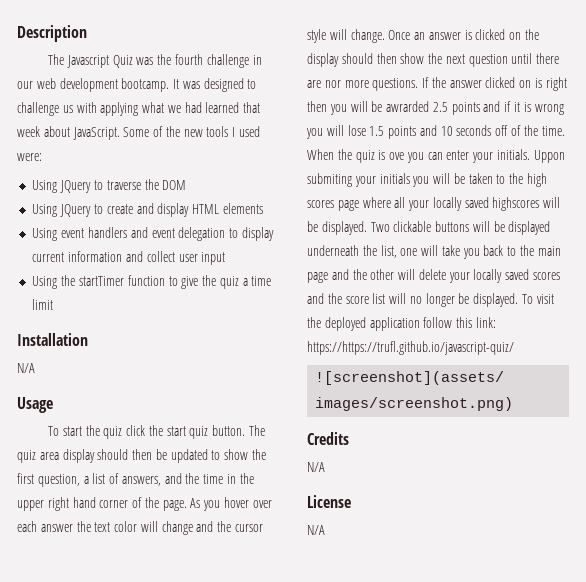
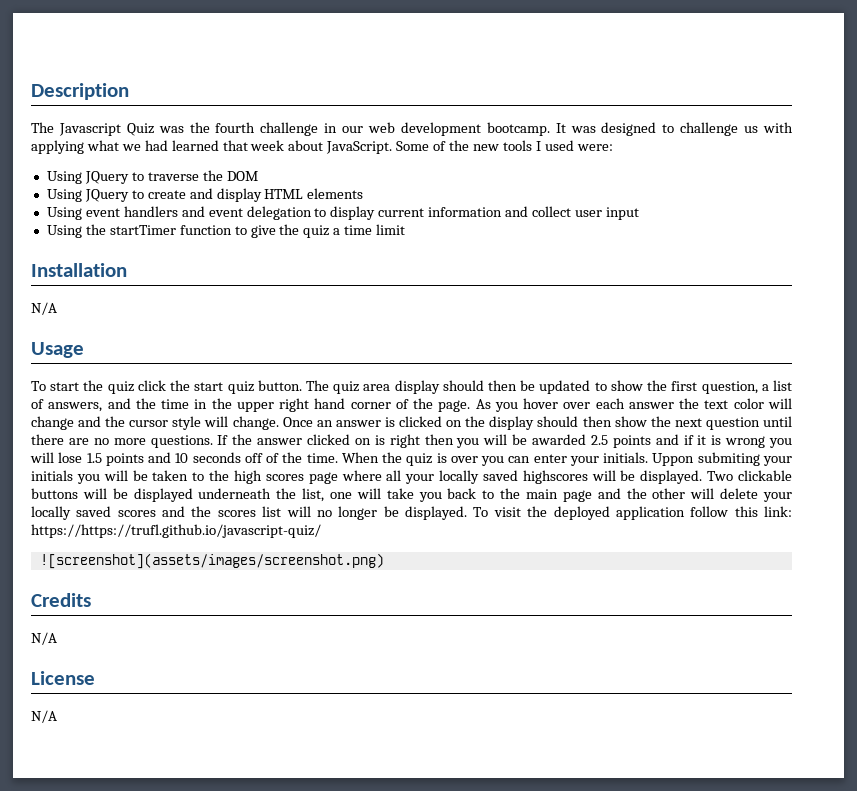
- Once an answer is clicked on the display should then show the next question until there are nor more questions.
+ Once an answer is clicked on the display should then show the next question until there are no more questions.
- If the answer clicked on is right then you will be awrarded 2.5 points and if it is wrong you will lose 1.5 points and 10 seconds off of the time.
+ If the answer clicked on is right then you will be awarded 2.5 points and if it is wrong you will lose 1.5 points and 10 seconds off of the time.
- When the quiz is ove you can enter your initials.
+ When the quiz is over you can enter your initials.
- Two clickable buttons will be displayed underneath the list, one will take you back to the main page and the other will delete your locally saved scores and the score list will no longer be displayed.
+ Two clickable buttons will be displayed underneath the list, one will take you back to the main page and the other will delete your locally saved scores and the scores list will no longer be displayed.

